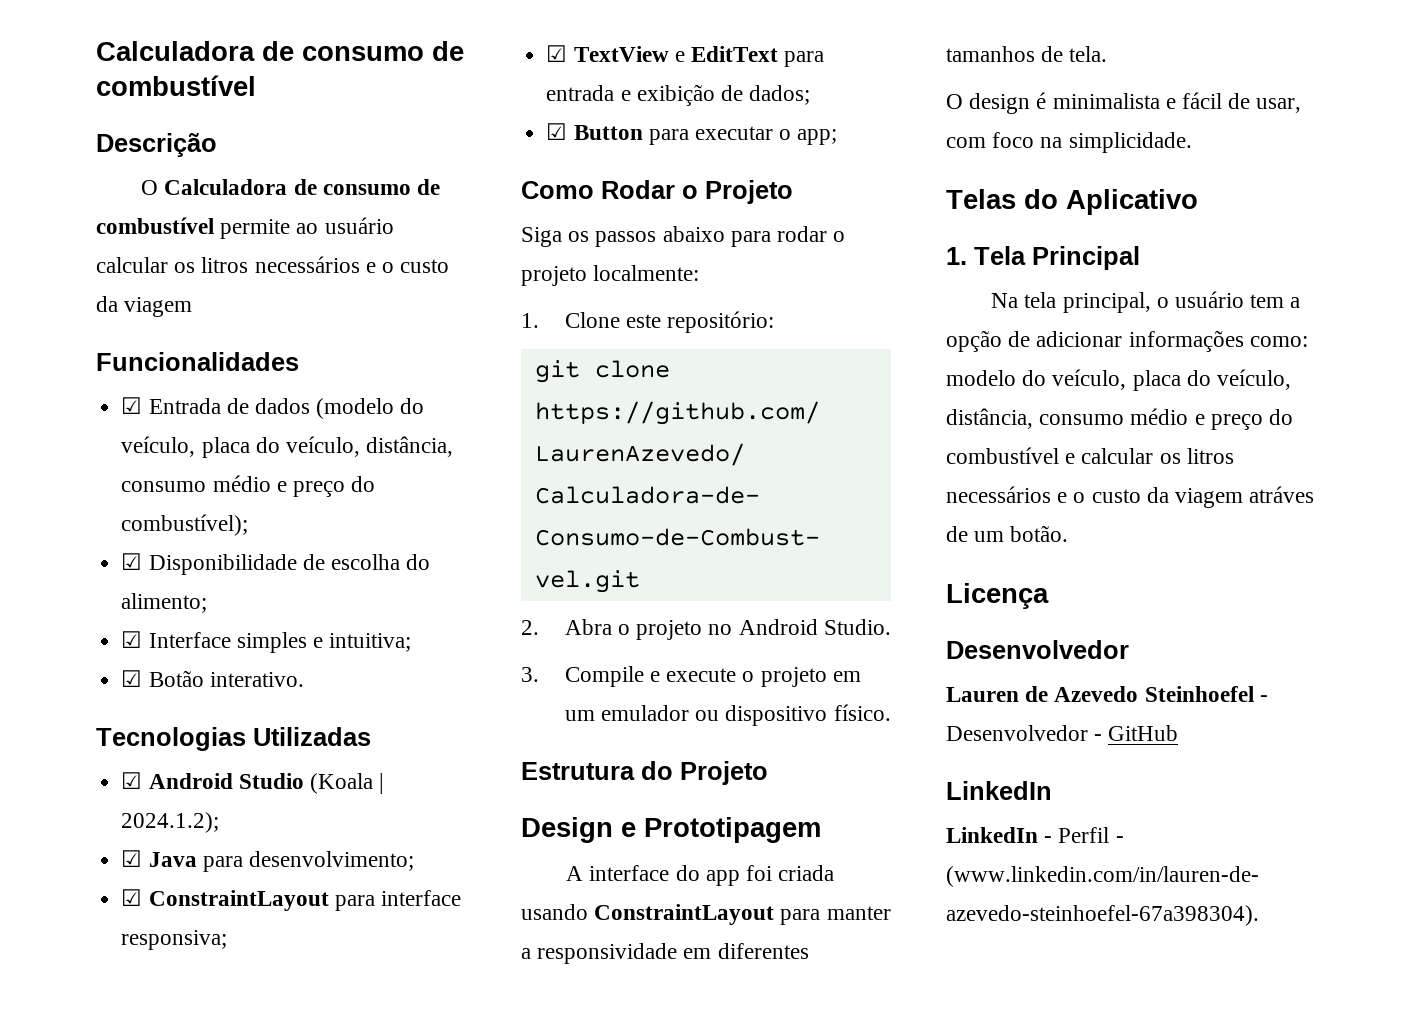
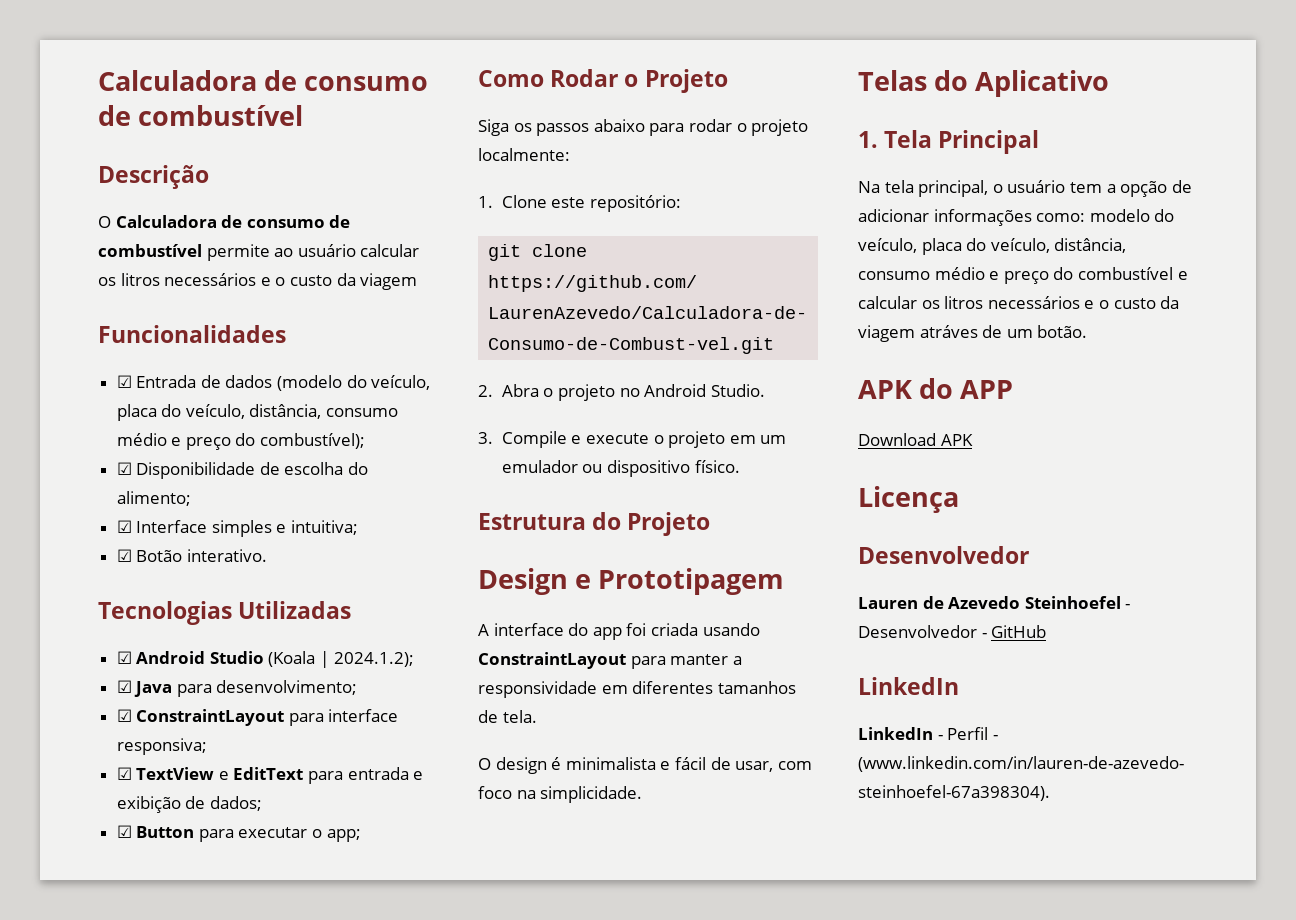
+ APK do APP
+ Download APK

